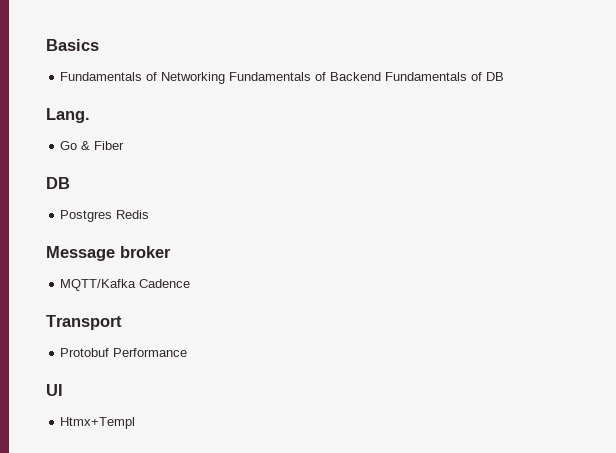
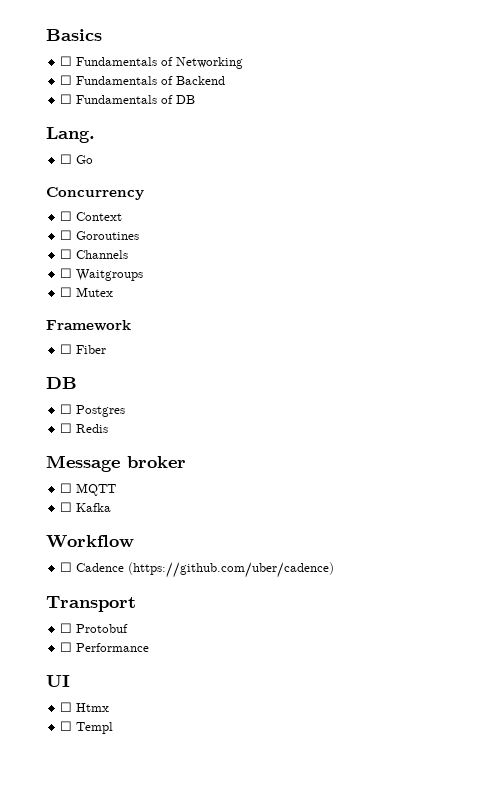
- Fundamentals of Networking Fundamentals of Backend Fundamentals of DB
+ ☐ Fundamentals of Networking
+ ☐ Fundamentals of Backend
+ ☐ Fundamentals of DB
- Go & Fiber
+ ☐ Go
+ Concurrency
+ ☐ Context
+ ☐ Goroutines
+ ☐ Channels
+ ☐ Waitgroups
+ ☐ Mutex
+ Framework
+ ☐ Fiber
- Postgres Redis
+ ☐ Postgres
+ ☐ Redis
- MQTT/Kafka Cadence
+ ☐ MQTT
+ ☐ Kafka
+ Workflow
+ ☐ Cadence (https://github.com/uber/cadence)
- Protobuf Performance
+ ☐ Protobuf
+ ☐ Performance
- Htmx+Templ
+ ☐ Htmx
+ ☐ Templ

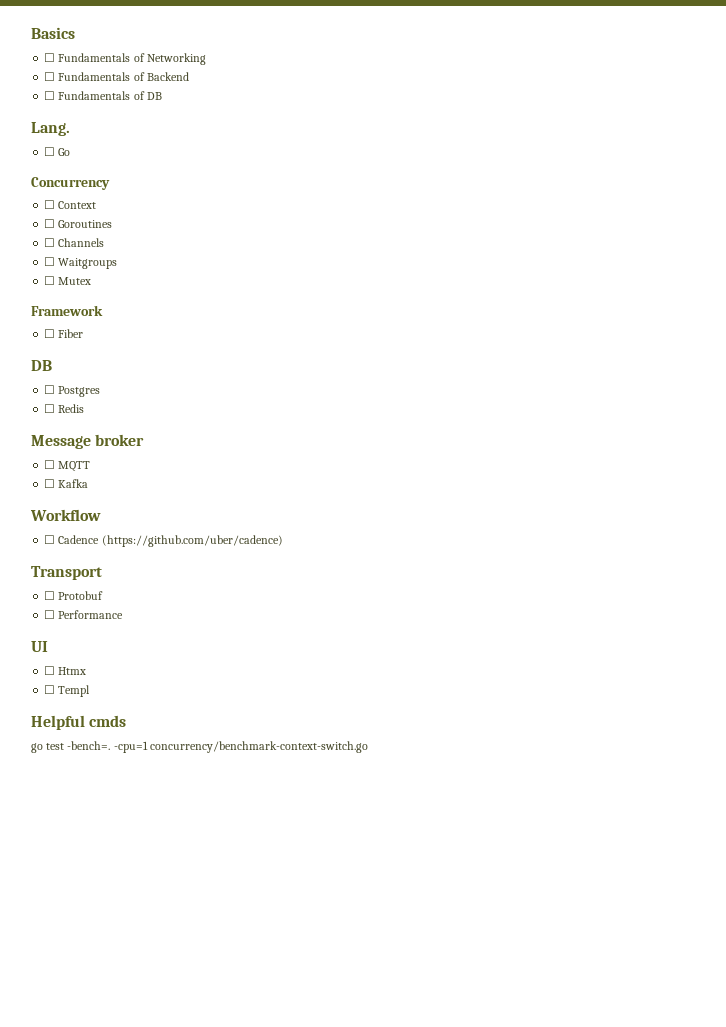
+ Helpful cmds
+ go test -bench=. -cpu=1 concurrency/benchmark-context-switch.go

